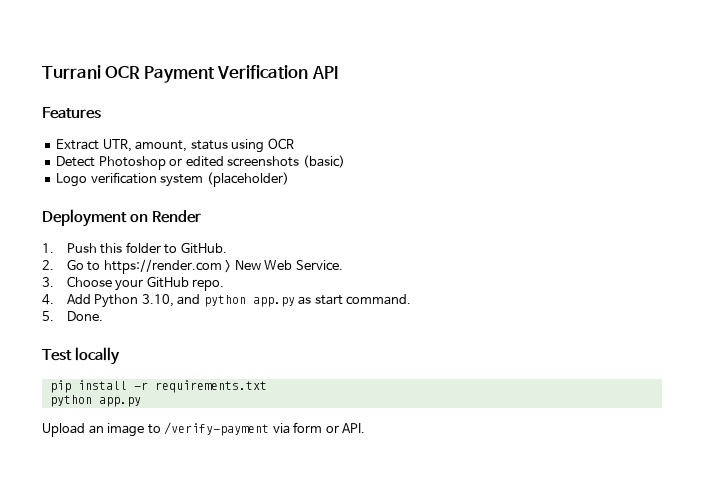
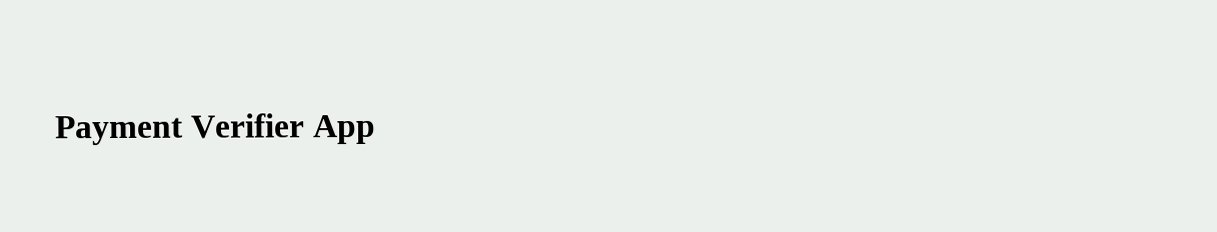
- Turrani OCR Payment Verification API
- Features
- Extract UTR, amount, status using OCR
- Detect Photoshop or edited screenshots (basic)
- Logo verification system (placeholder)
- Deployment on Render
- 1. Push this folder to GitHub.
- 2. Go to https://render.com > New Web Service.
- 3. Choose your GitHub repo.
- 4. Add Python 3.10, and python app.py as start command.
- 5. Done.
- Test locally
- pip install -r requirements.txt
- python app.py
- Upload an image to /verify-payment via form or API.
+ Payment Verifier App

